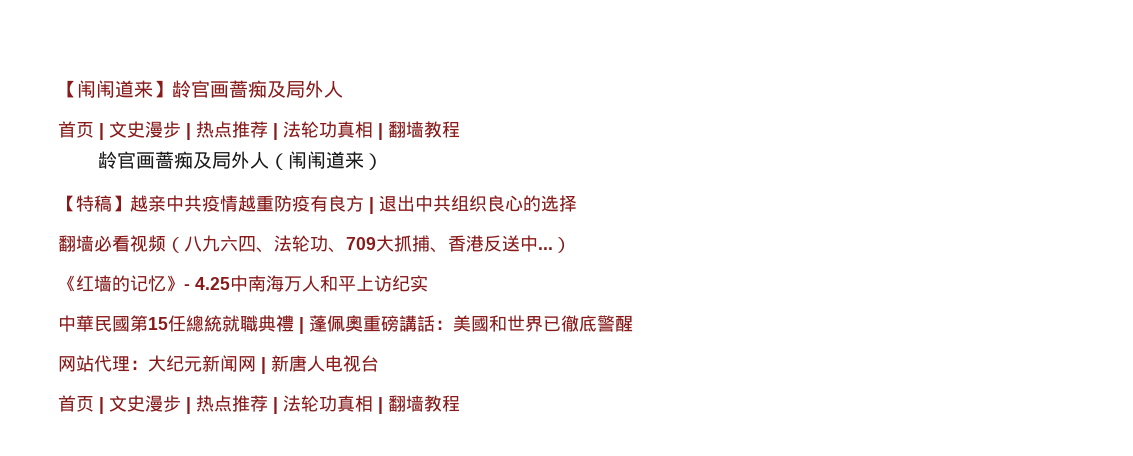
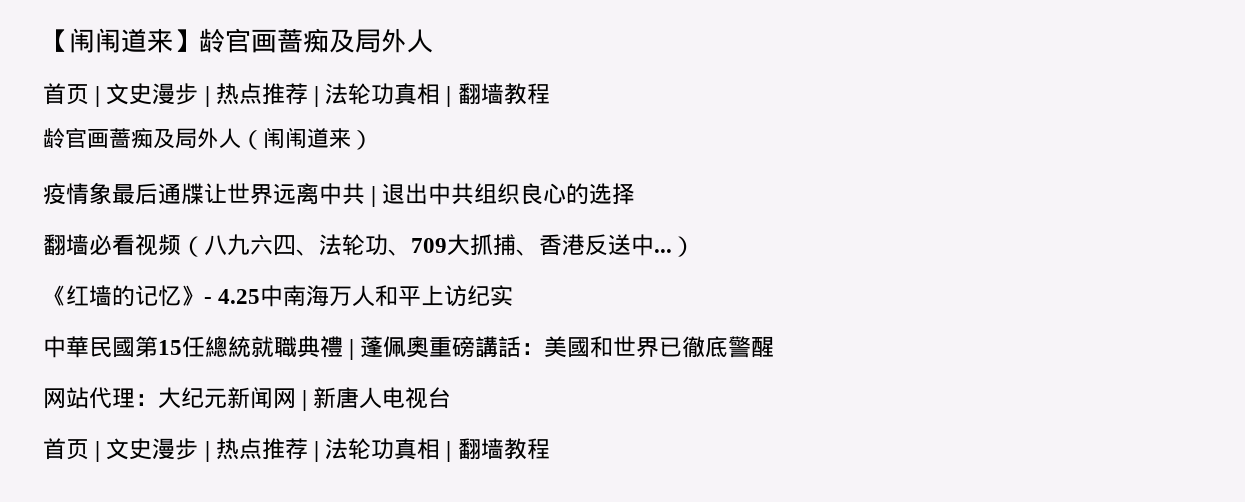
- 【特稿】越亲中共疫情越重防疫有良方 | 退出中共组织良心的选择
+ 疫情象最后通牒让世界远离中共 | 退出中共组织良心的选择

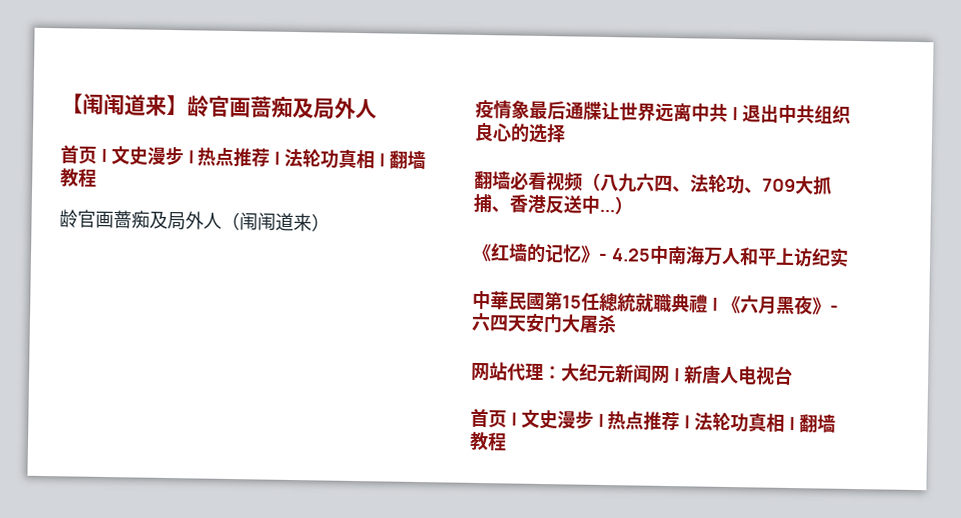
- 中華民國第15任總統就職典禮 | 蓬佩奧重磅講話：美國和世界已徹底警醒
+ 中華民國第15任總統就職典禮 | 《六月黑夜》-六四天安门大屠杀

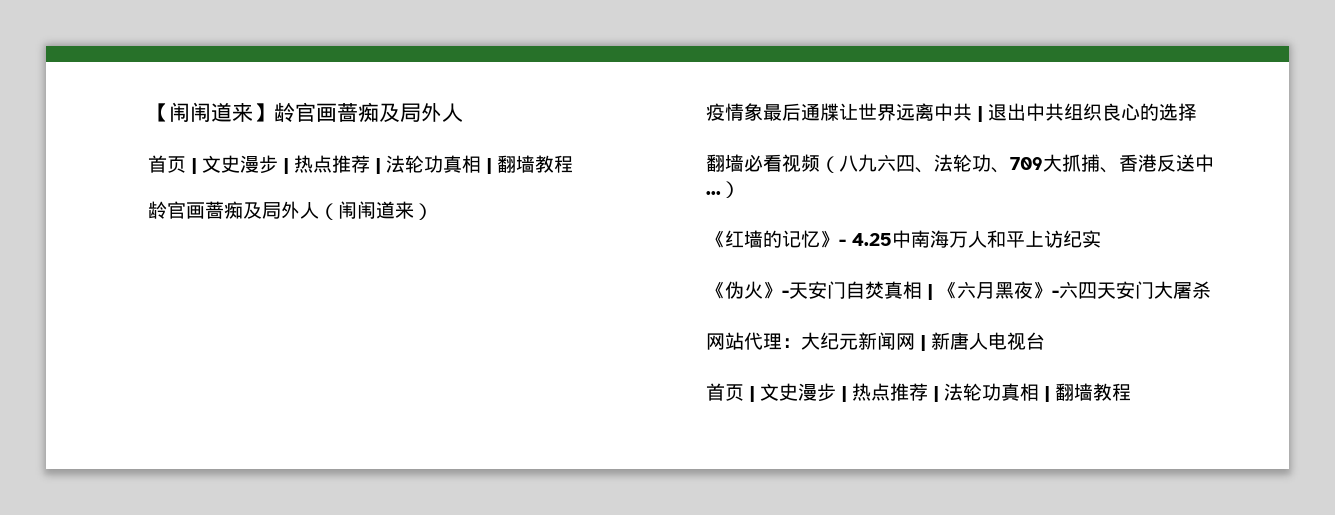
- 中華民國第15任總統就職典禮 | 《六月黑夜》-六四天安门大屠杀
+ 《伪火》-天安门自焚真相 | 《六月黑夜》-六四天安门大屠杀

